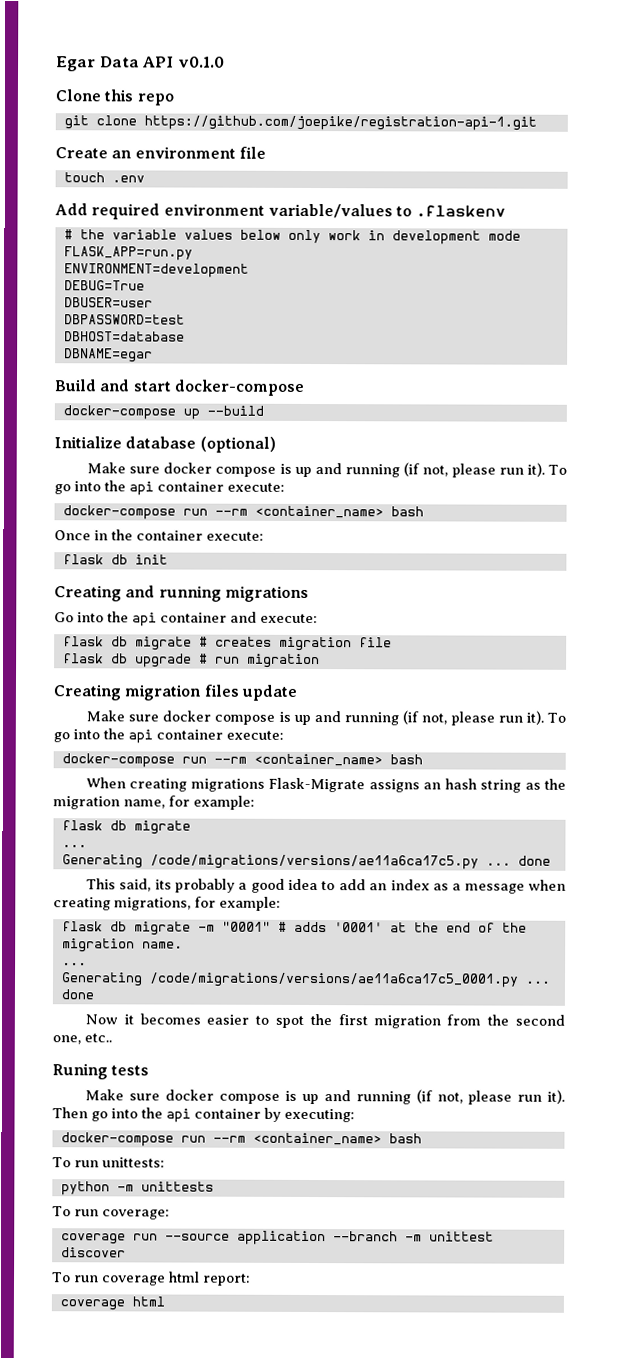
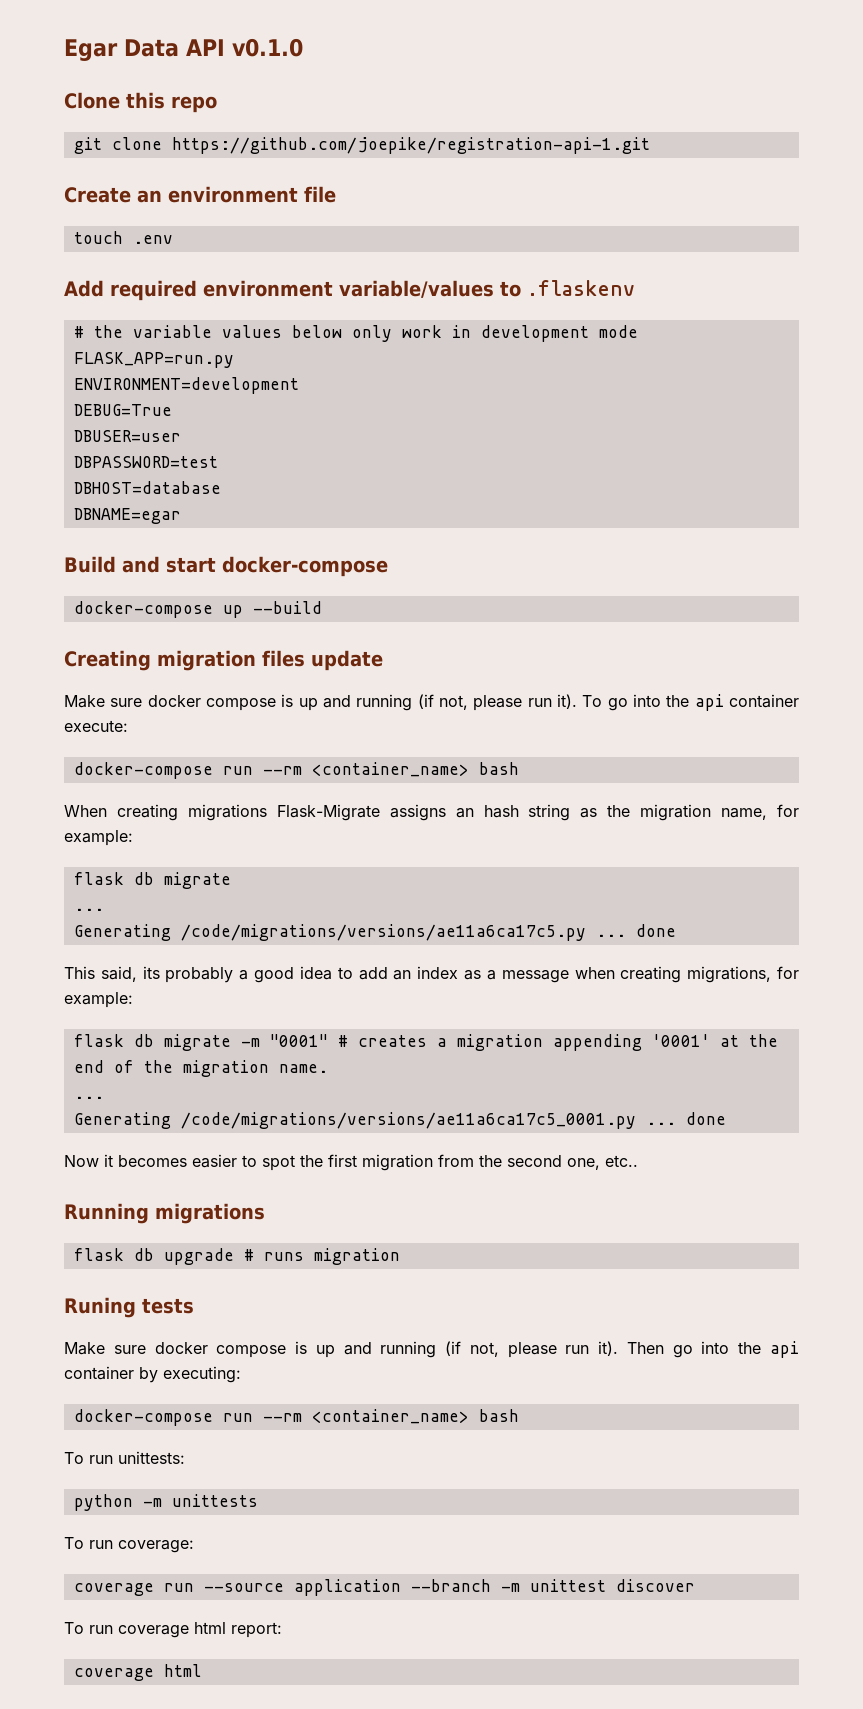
- Initialize database (optional)
- Make sure docker compose is up and running (if not, please run it). To go into the api container execute:
- docker-compose run --rm <container_name> bash
- Once in the container execute:
- flask db init
- Creating and running migrations
- Go into the api container and execute:
- flask db migrate # creates migration file
- flask db upgrade # run migration
- flask db migrate -m "0001" # adds '0001' at the end of the migration name.
+ flask db migrate -m "0001" # creates a migration appending '0001' at the end of the migration name.
+ Running migrations
+ flask db upgrade # runs migration

